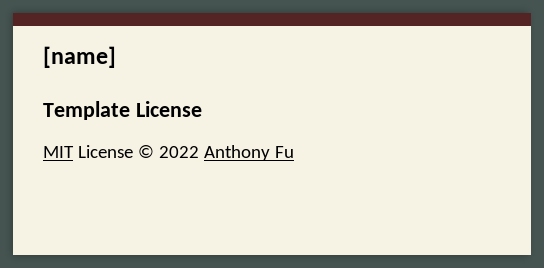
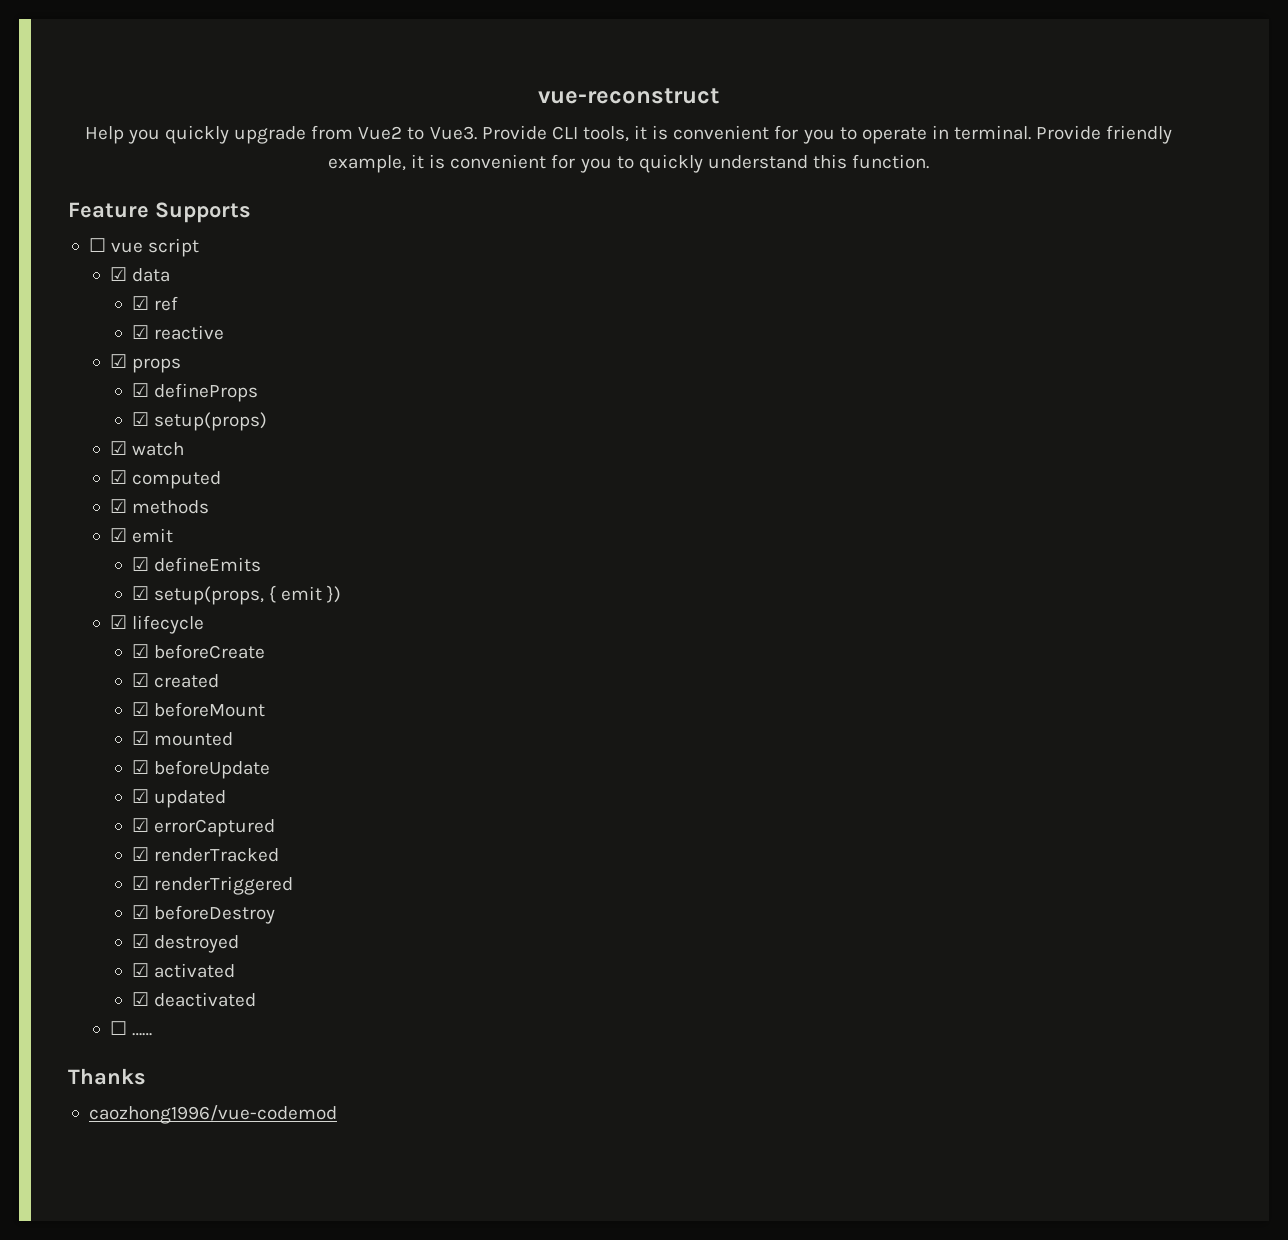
- [name]
- Template License
- MIT License © 2022 Anthony Fu
+ vue-reconstruct
+ Help you quickly upgrade from Vue2 to Vue3. Provide CLI tools, it is convenient for you to operate in terminal. Provide friendly example, it is convenient for you to quickly understand this function.
+ Feature Supports
+ ☐ vue script
+ ☑ data
+ ☑ ref
+ ☑ reactive
+ ☑ props
+ ☑ defineProps
+ ☑ setup(props)
+ ☑ watch
+ ☑ computed
+ ☑ methods
+ ☑ emit
+ ☑ defineEmits
+ ☑ setup(props, { emit })
+ ☑ lifecycle
+ ☑ beforeCreate
+ ☑ created
+ ☑ beforeMount
+ ☑ mounted
+ ☑ beforeUpdate
+ ☑ updated
+ ☑ errorCaptured
+ ☑ renderTracked
+ ☑ renderTriggered
+ ☑ beforeDestroy
+ ☑ destroyed
+ ☑ activated
+ ☑ deactivated
+ ☐ ……
+ Thanks
+ caozhong1996/vue-codemod

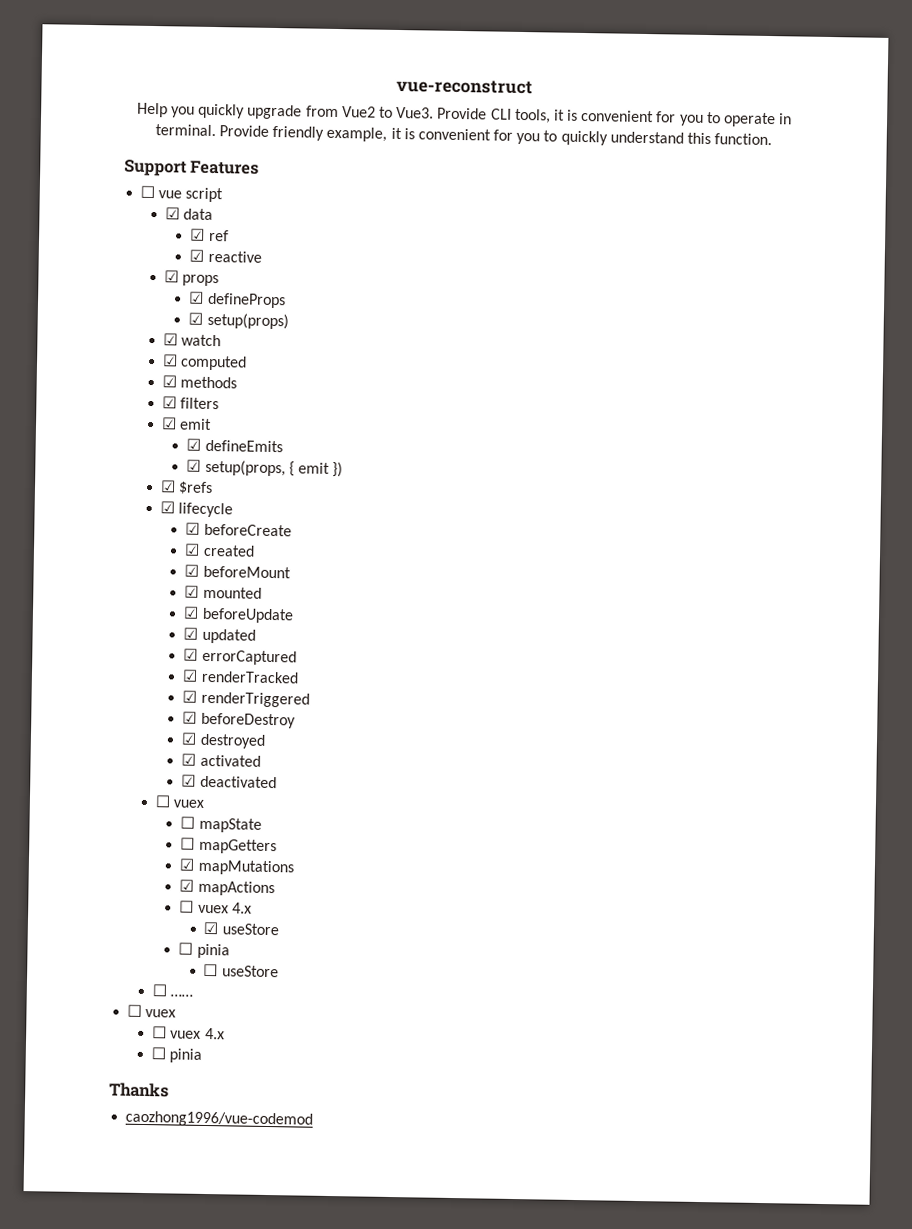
- Feature Supports
+ Support Features
+ ☑ filters
+ ☑ $refs
  ☑ deactivated
+ ☐ vuex
+ ☐ mapState
+ ☐ mapGetters
+ ☑ mapMutations
+ ☑ mapActions
+ ☐ vuex 4.x
+ ☑ useStore
+ ☐ pinia
+ ☐ useStore
  ☐ ……
+ ☐ vuex
+ ☐ vuex 4.x
+ ☐ pinia

